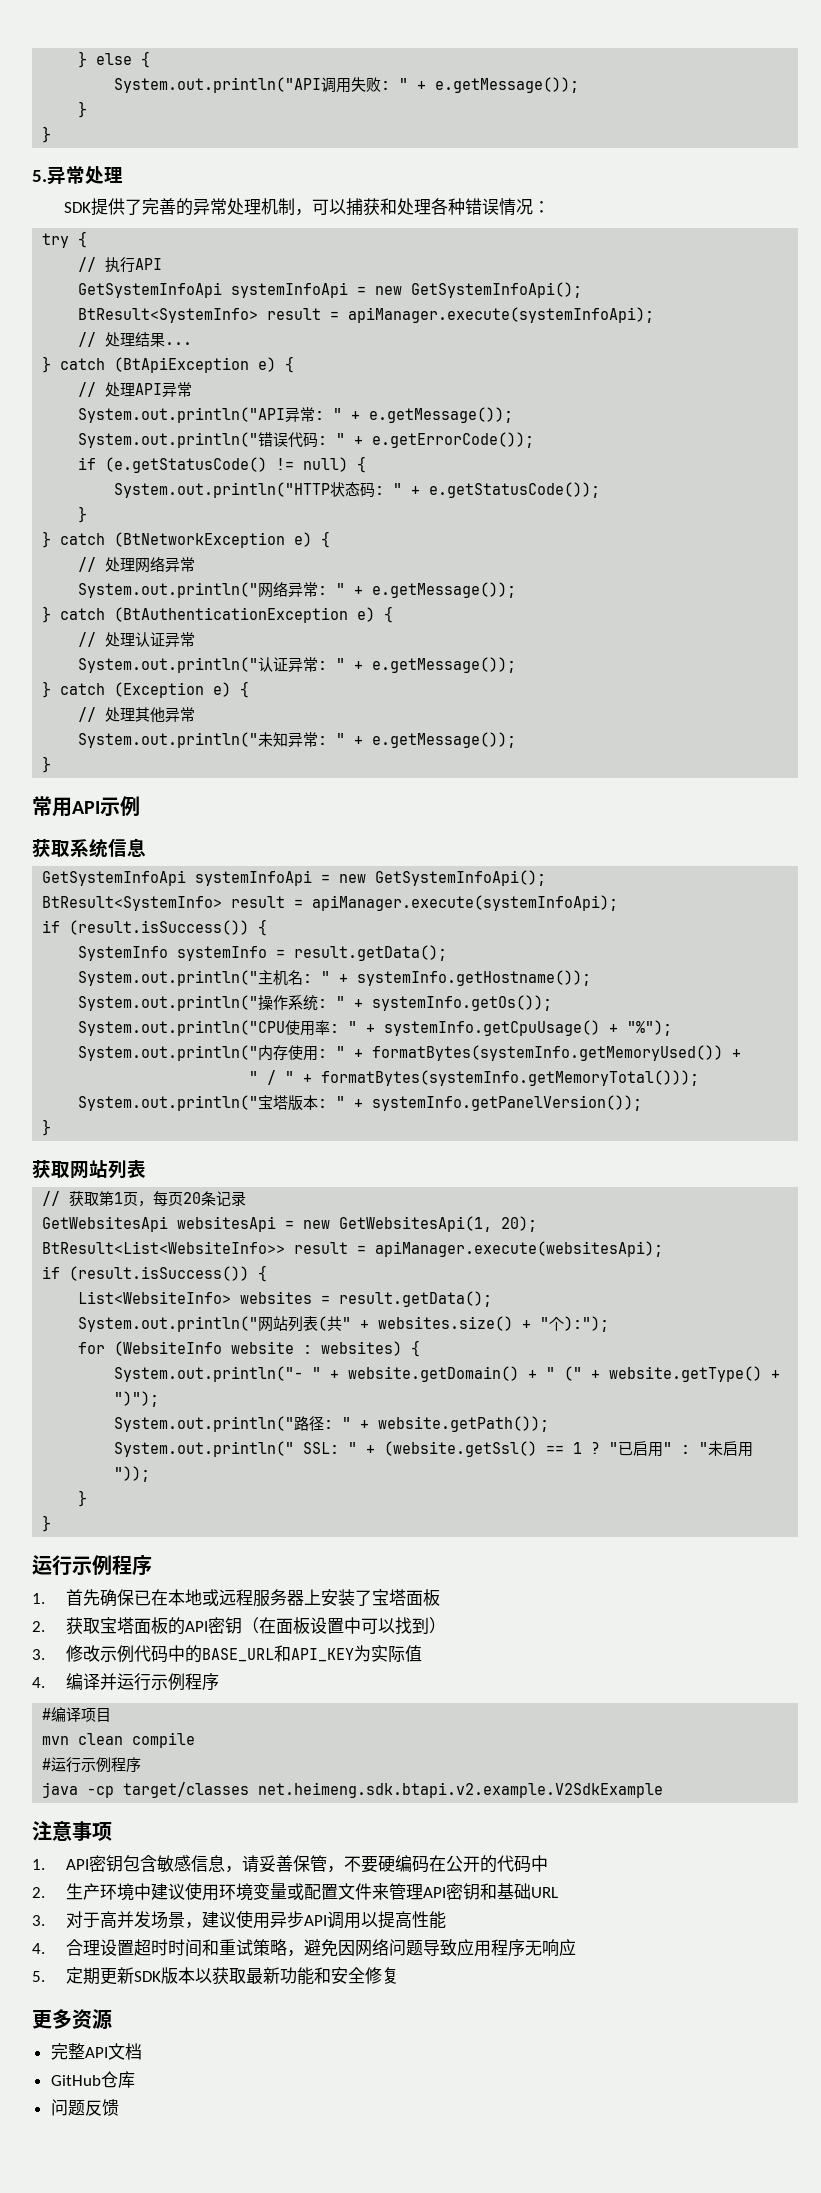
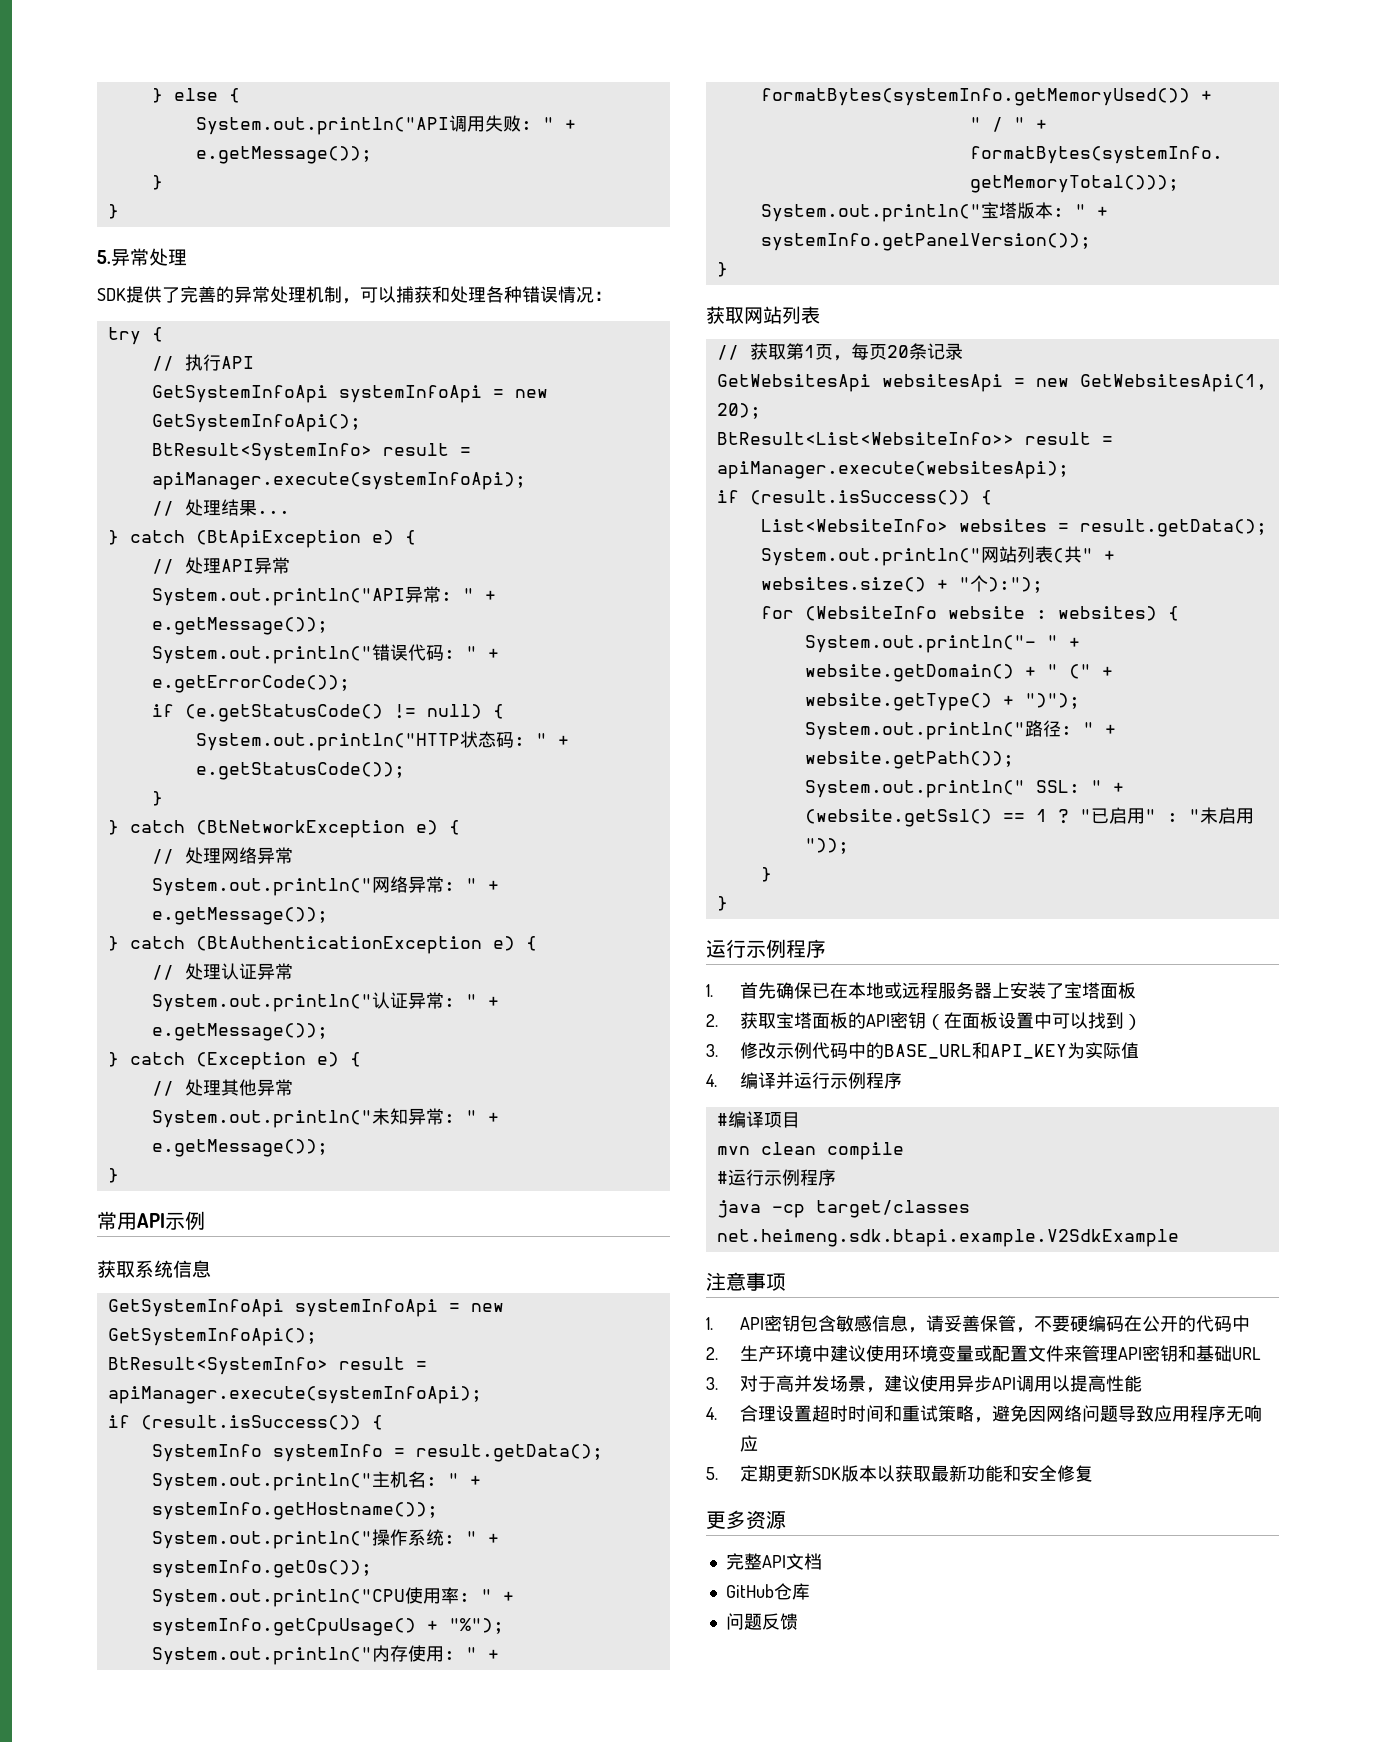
- java -cp target/classes net.heimeng.sdk.btapi.v2.example.V2SdkExample
+ java -cp target/classes net.heimeng.sdk.btapi.example.V2SdkExample

